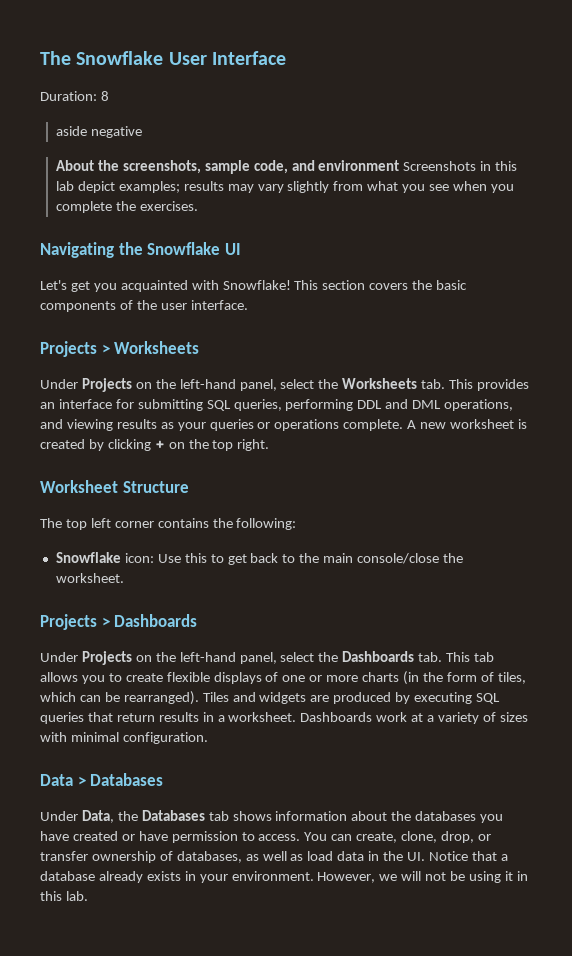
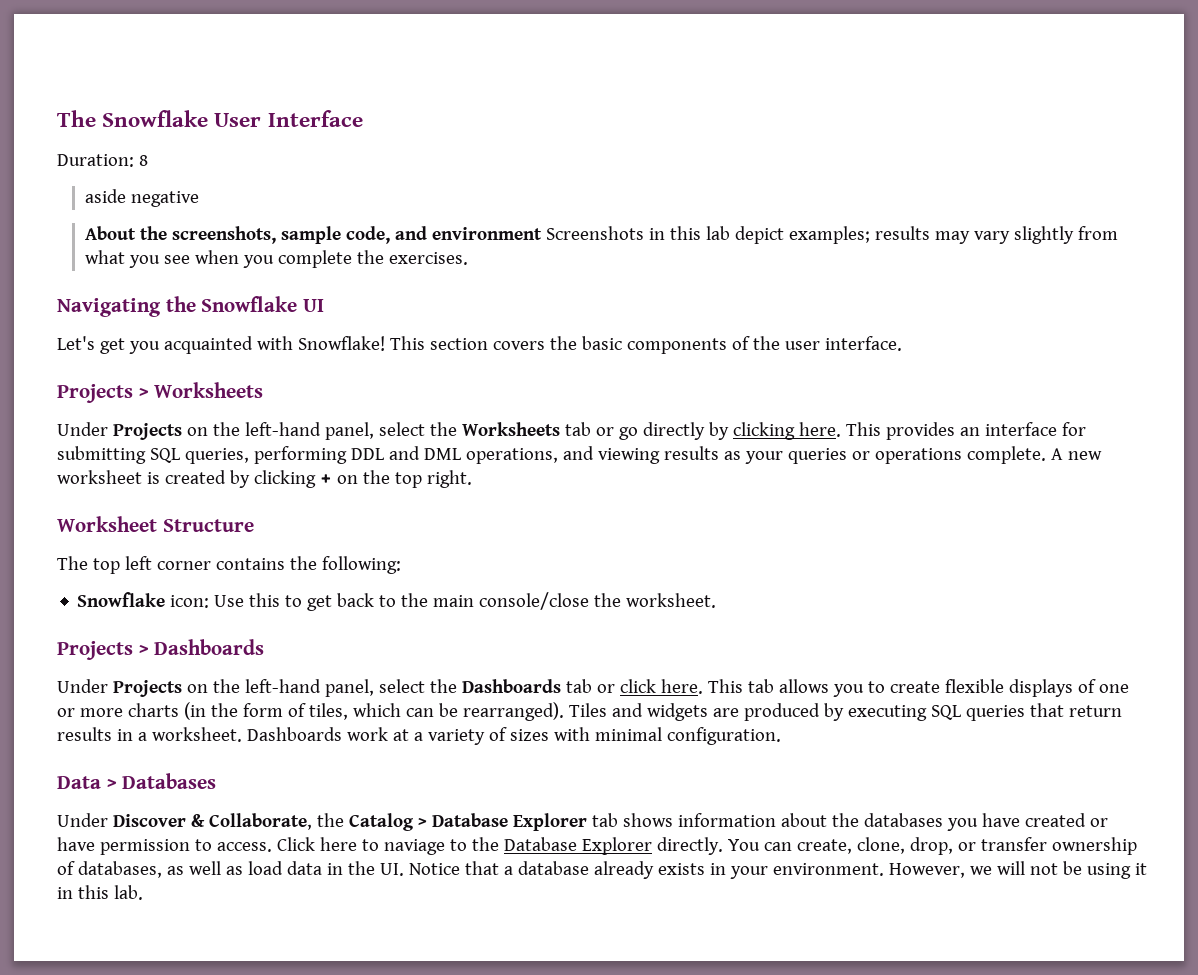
- Under Projects on the left-hand panel, select the Worksheets tab. This provides an interface for submitting SQL queries, performing DDL and DML operations, and viewing results as your queries or operations complete.
+ Under Projects on the left-hand panel, select the Worksheets tab or go directly by clicking here. This provides an interface for submitting SQL queries, performing DDL and DML operations, and viewing results as your queries or operations complete.
- Under Projects on the left-hand panel, select the Dashboards tab. This tab allows you to create flexible displays of one or more charts (in the form of tiles, which can be rearranged).
+ Under Projects on the left-hand panel, select the Dashboards tab or click here. This tab allows you to create flexible displays of one or more charts (in the form of tiles, which can be rearranged).
- Under Data, the Databases tab shows information about the databases you have created or have permission to access.
+ Under Discover & Collaborate, the Catalog > Database Explorer tab shows information about the databases you have created or have permission to access.
+ Click here to naviage to the Database Explorer directly.

